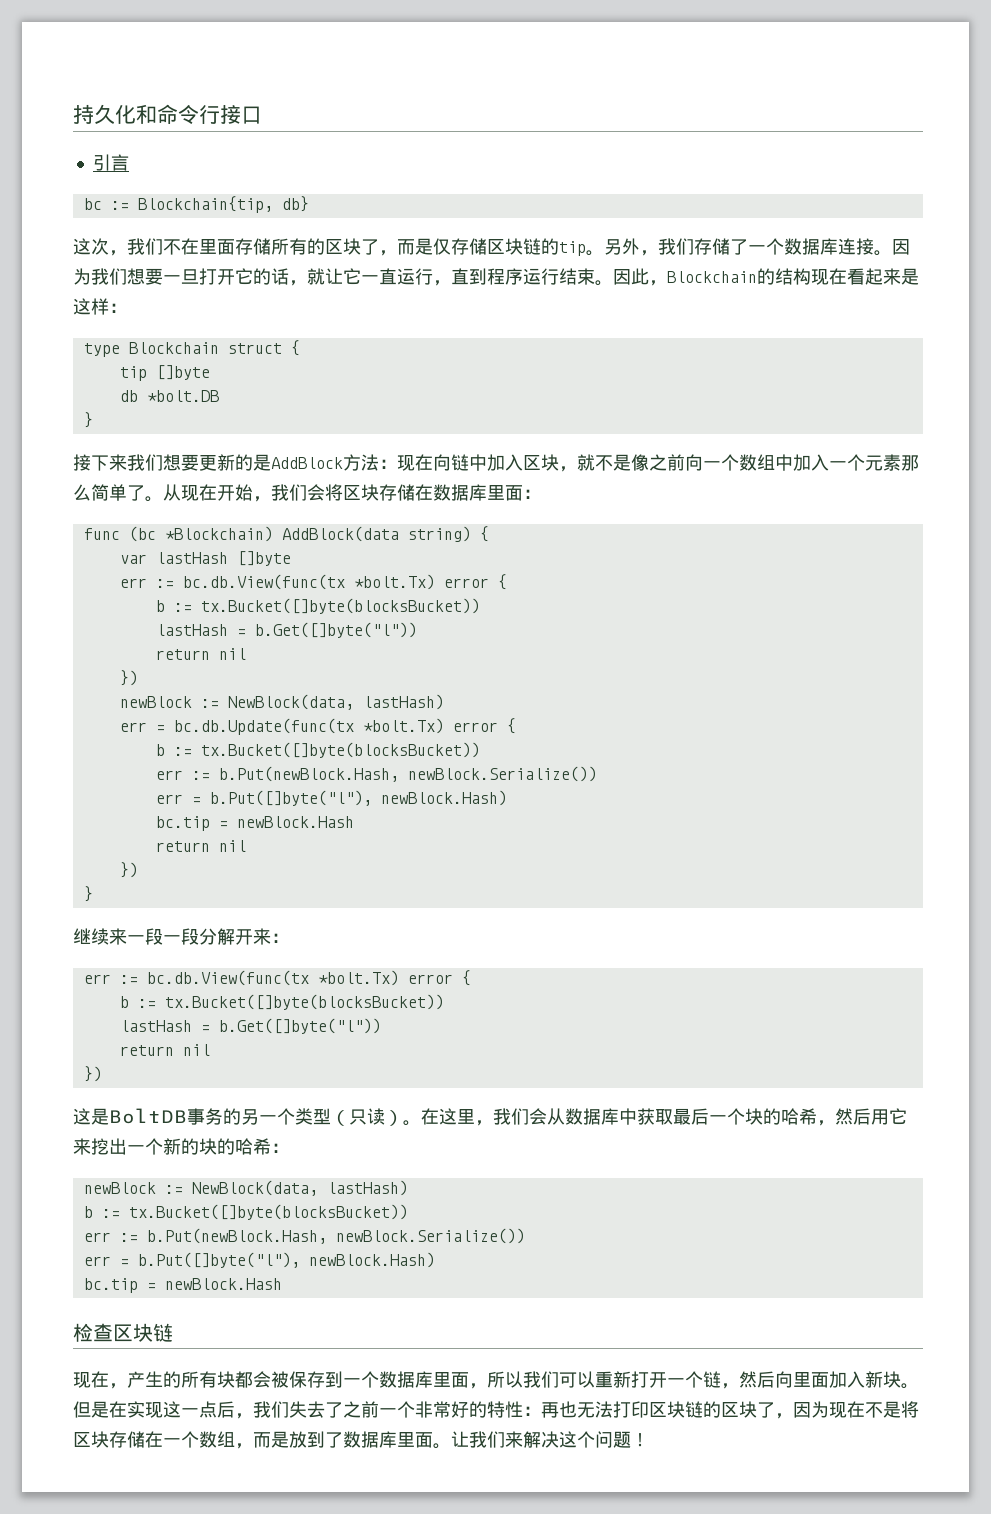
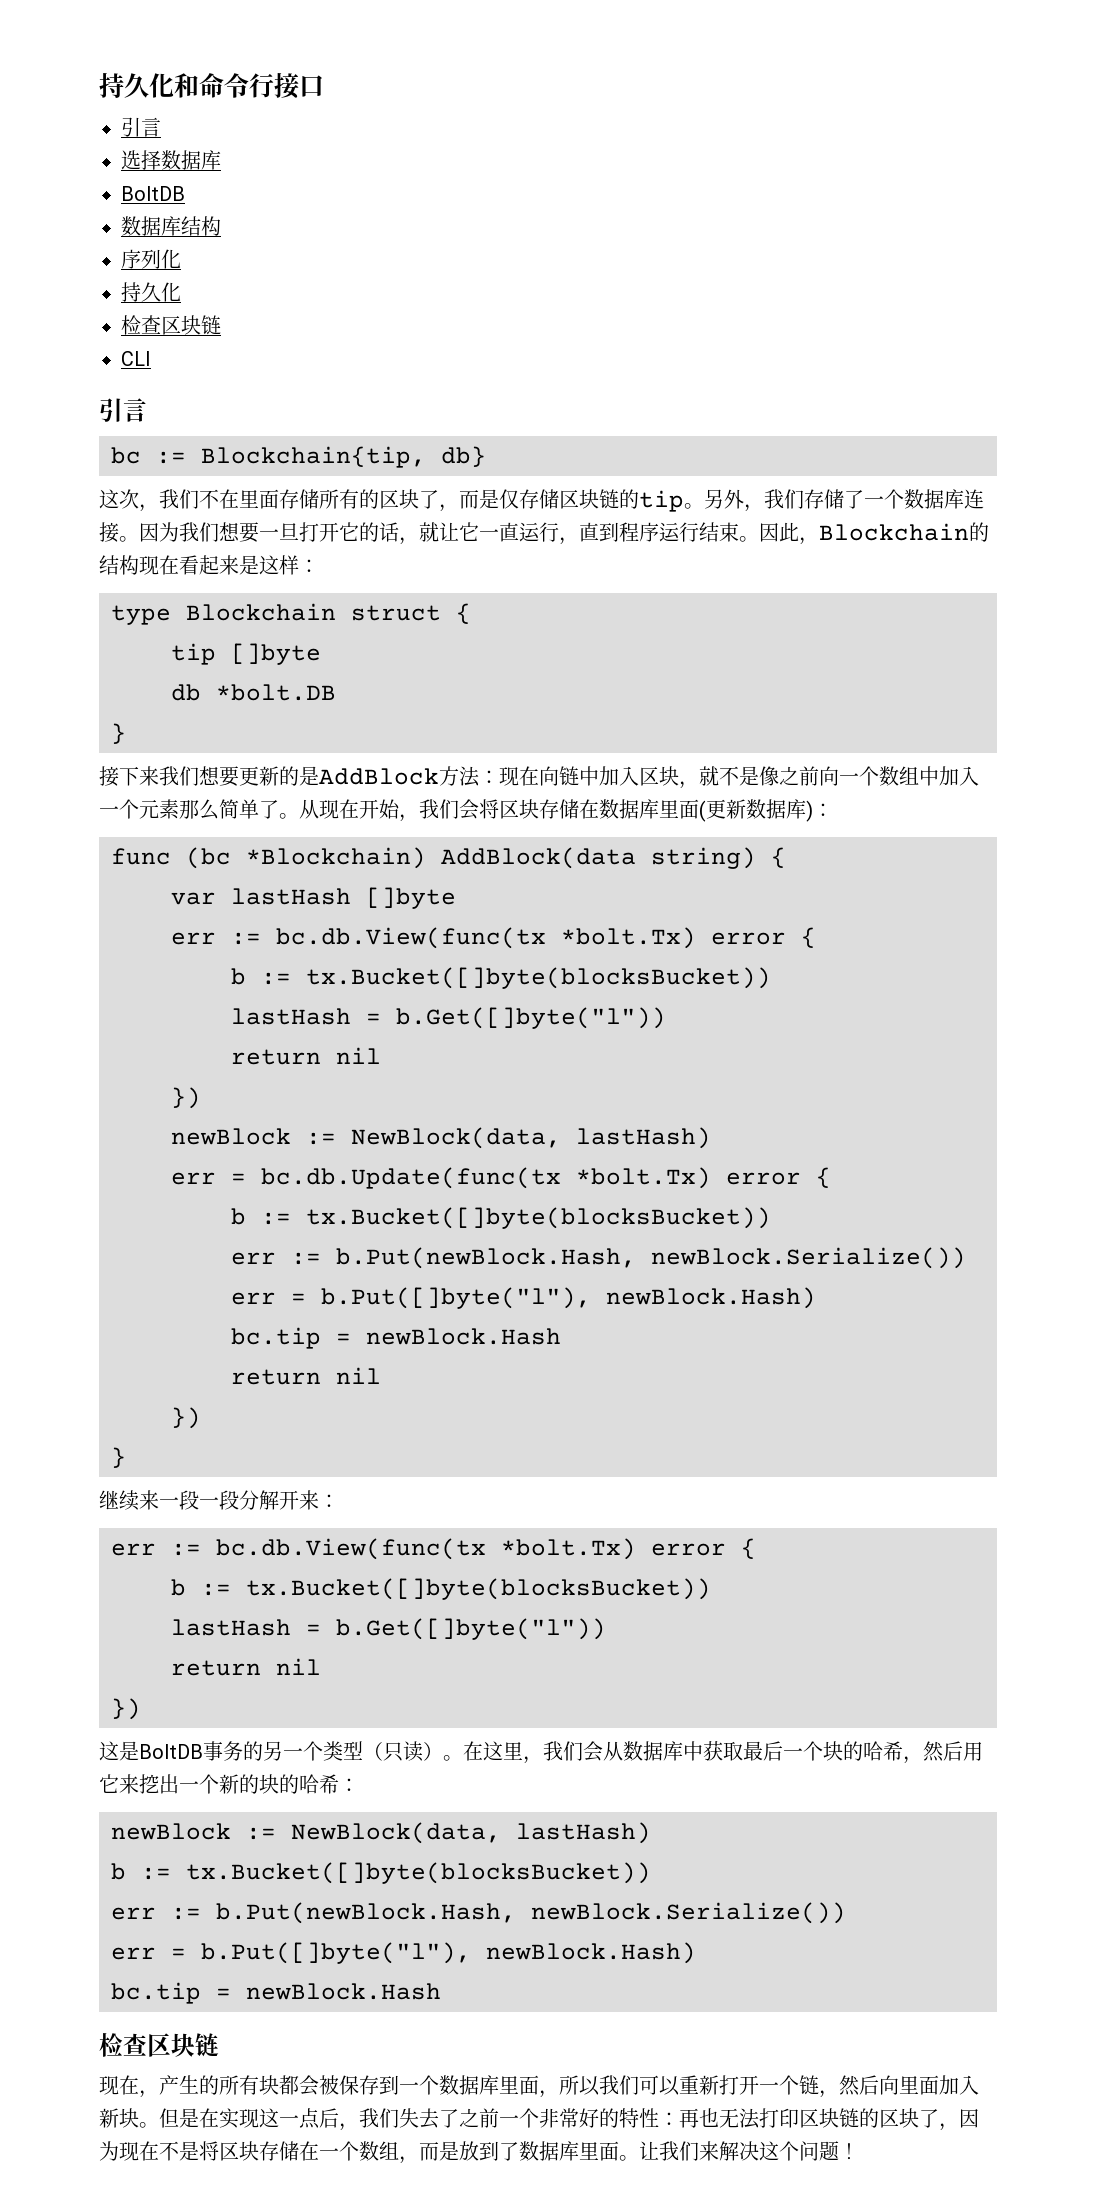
+ 选择数据库
+ BoltDB
+ 数据库结构
+ 序列化
+ 持久化
+ 检查区块链
+ CLI
+ 引言
- 从现在开始，我们会将区块存储在数据库里面：
+ 从现在开始，我们会将区块存储在数据库里面(更新数据库)：

